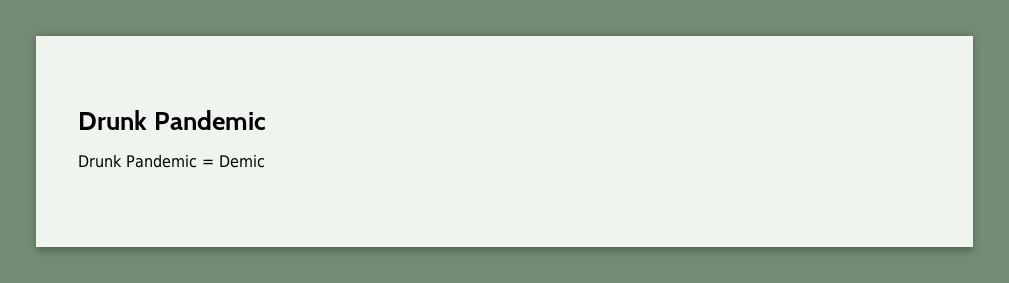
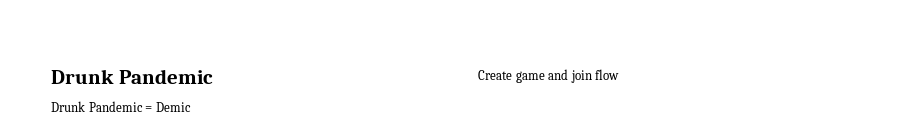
+ Create game and join flow

